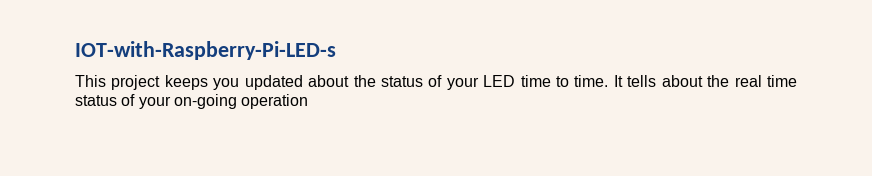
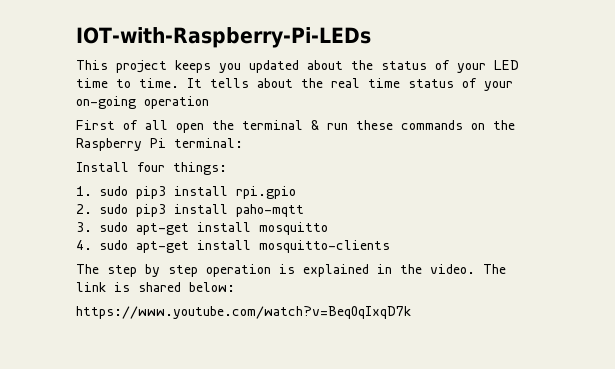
- IOT-with-Raspberry-Pi-LED-s
+ IOT-with-Raspberry-Pi-LEDs
+ First of all open the terminal & run these commands on the Raspberry Pi terminal:
+ Install four things:
+ 1. sudo pip3 install rpi.gpio
+ 2. sudo pip3 install paho-mqtt
+ 3. sudo apt-get install mosquitto
+ 4. sudo apt-get install mosquitto-clients
+ The step by step operation is explained in the video. The link is shared below:
+ https://www.youtube.com/watch?v=BeqOqIxqD7k

